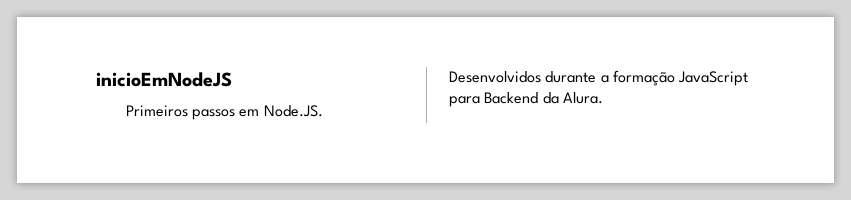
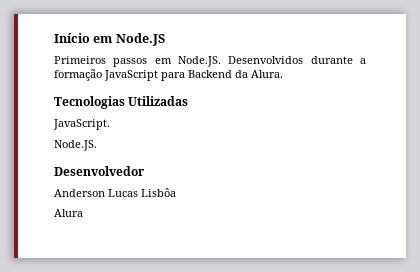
- inicioEmNodeJS
+ Início em Node.JS
+ Tecnologias Utilizadas
+ JavaScript.
+ Node.JS.
+ Desenvolvedor
+ Anderson Lucas Lisbôa
+ Alura

